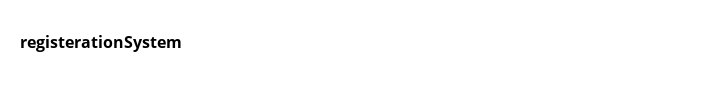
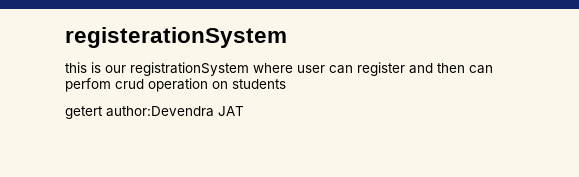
+ this is our registrationSystem where user can register and then can perfom crud operation on students
+ getert author:Devendra JAT

